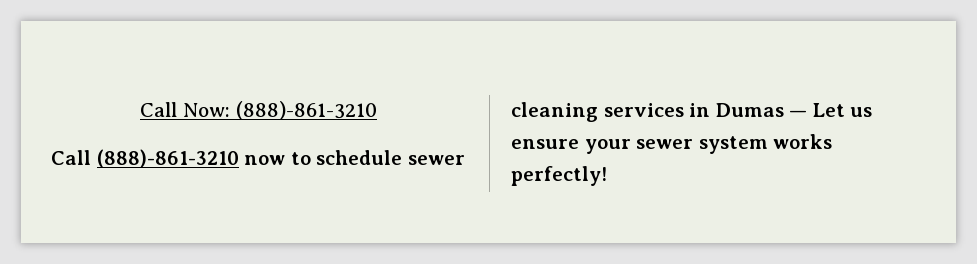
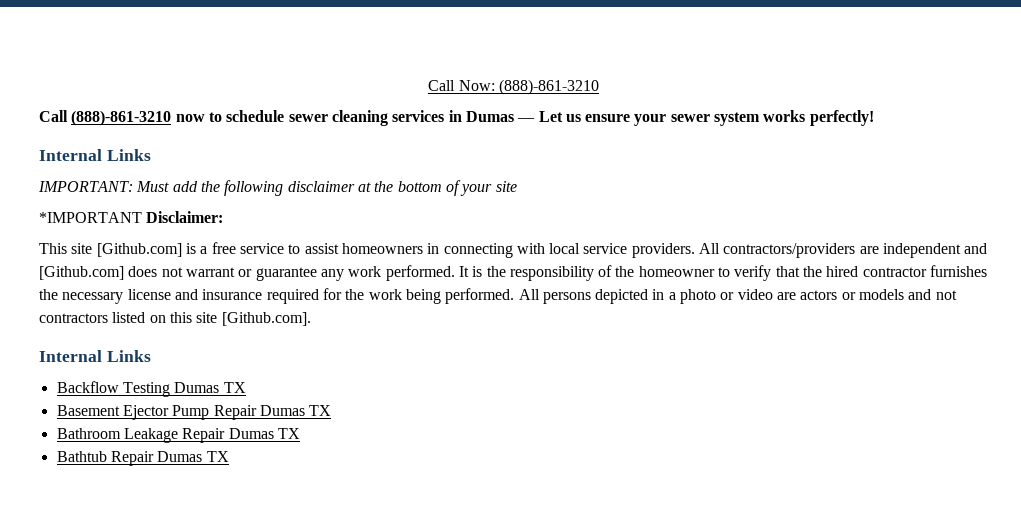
  Call (888)-861-3210 now to schedule sewer cleaning services in Dumas — Let us ensure your sewer system works perfectly!
+ Internal Links
+ IMPORTANT: Must add the following disclaimer at the bottom of your site
+ *IMPORTANT Disclaimer:
+ This site [Github.com] is a free service to assist homeowners in connecting with local service providers. All contractors/providers are independent and [Github.com] does not warrant or guarantee any work performed. It is the responsibility of the homeowner to verify that the hired contractor furnishes the necessary license and insurance required for the work being performed. All persons depicted in a photo or video are actors or models and not contractors listed on this site [Github.com].
+ Internal Links
+ Backflow Testing Dumas TX
+ Basement Ejector Pump Repair Dumas TX
+ Bathroom Leakage Repair Dumas TX
+ Bathtub Repair Dumas TX

